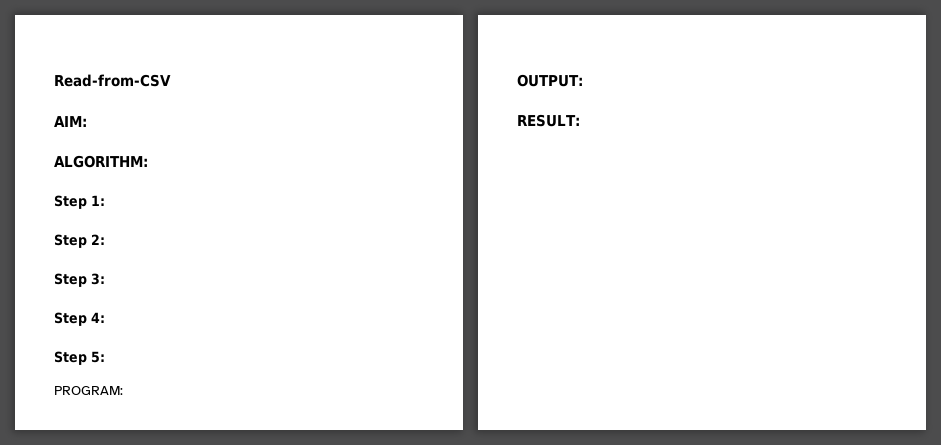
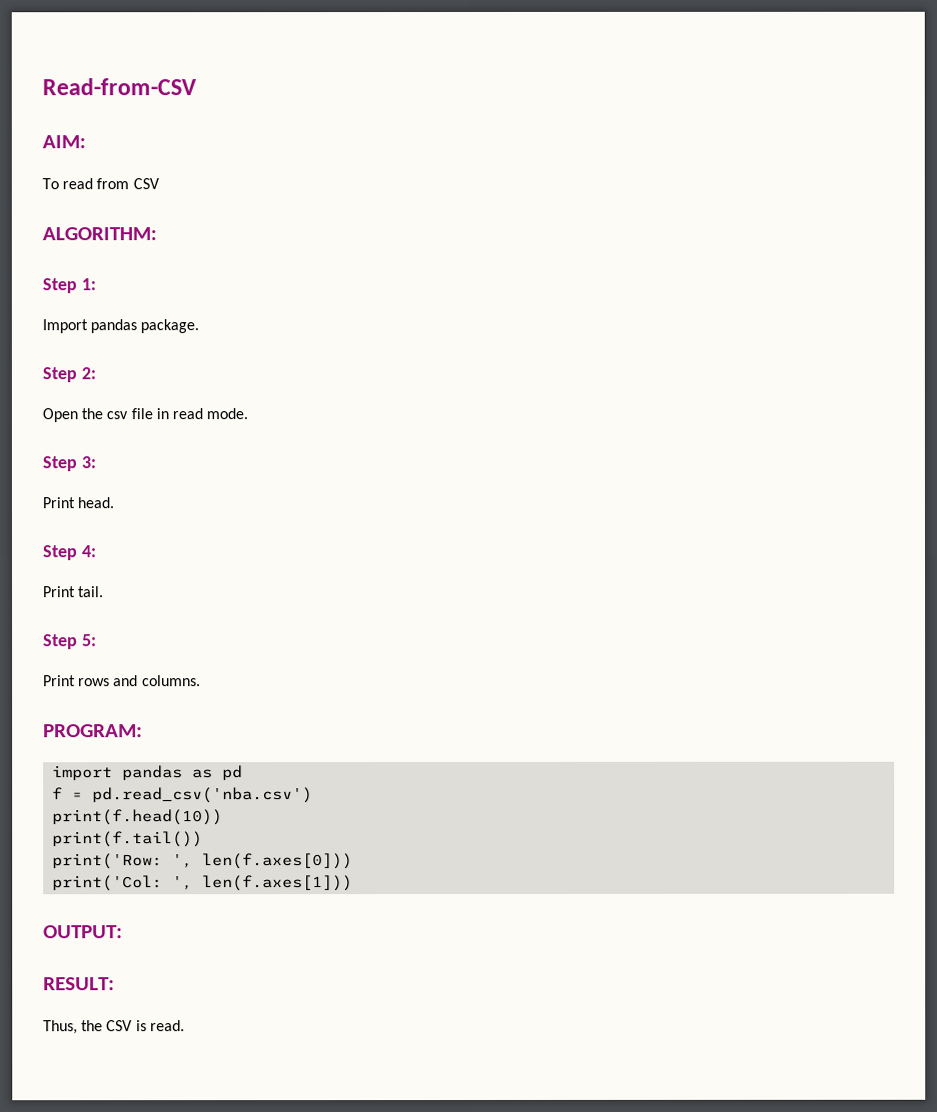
+ To read from CSV
+ Import pandas package.
+ Open the csv file in read mode.
+ Print head.
+ Print tail.
+ Print rows and columns.
  PROGRAM:
+ import pandas as pd
+ f = pd.read_csv('nba.csv')
+ print(f.head(10))
+ print(f.tail())
+ print('Row: ', len(f.axes[0]))
+ print('Col: ', len(f.axes[1]))
  OUTPUT:
  RESULT:
+ Thus, the CSV is read.

